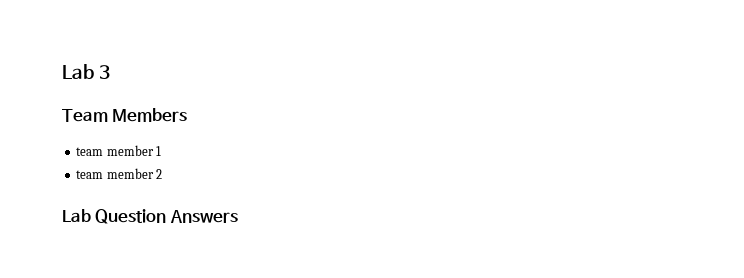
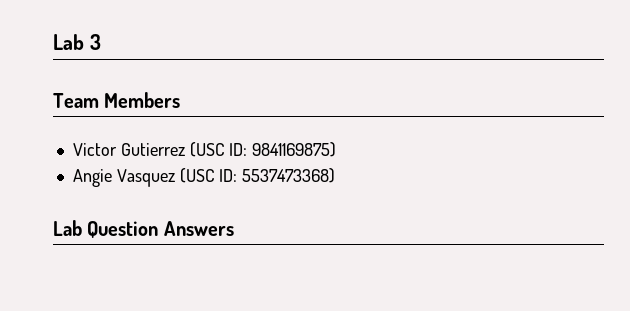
- team member 1
- team member 2
+ Victor Gutierrez (USC ID: 9841169875)
+ Angie Vasquez (USC ID: 5537473368)

